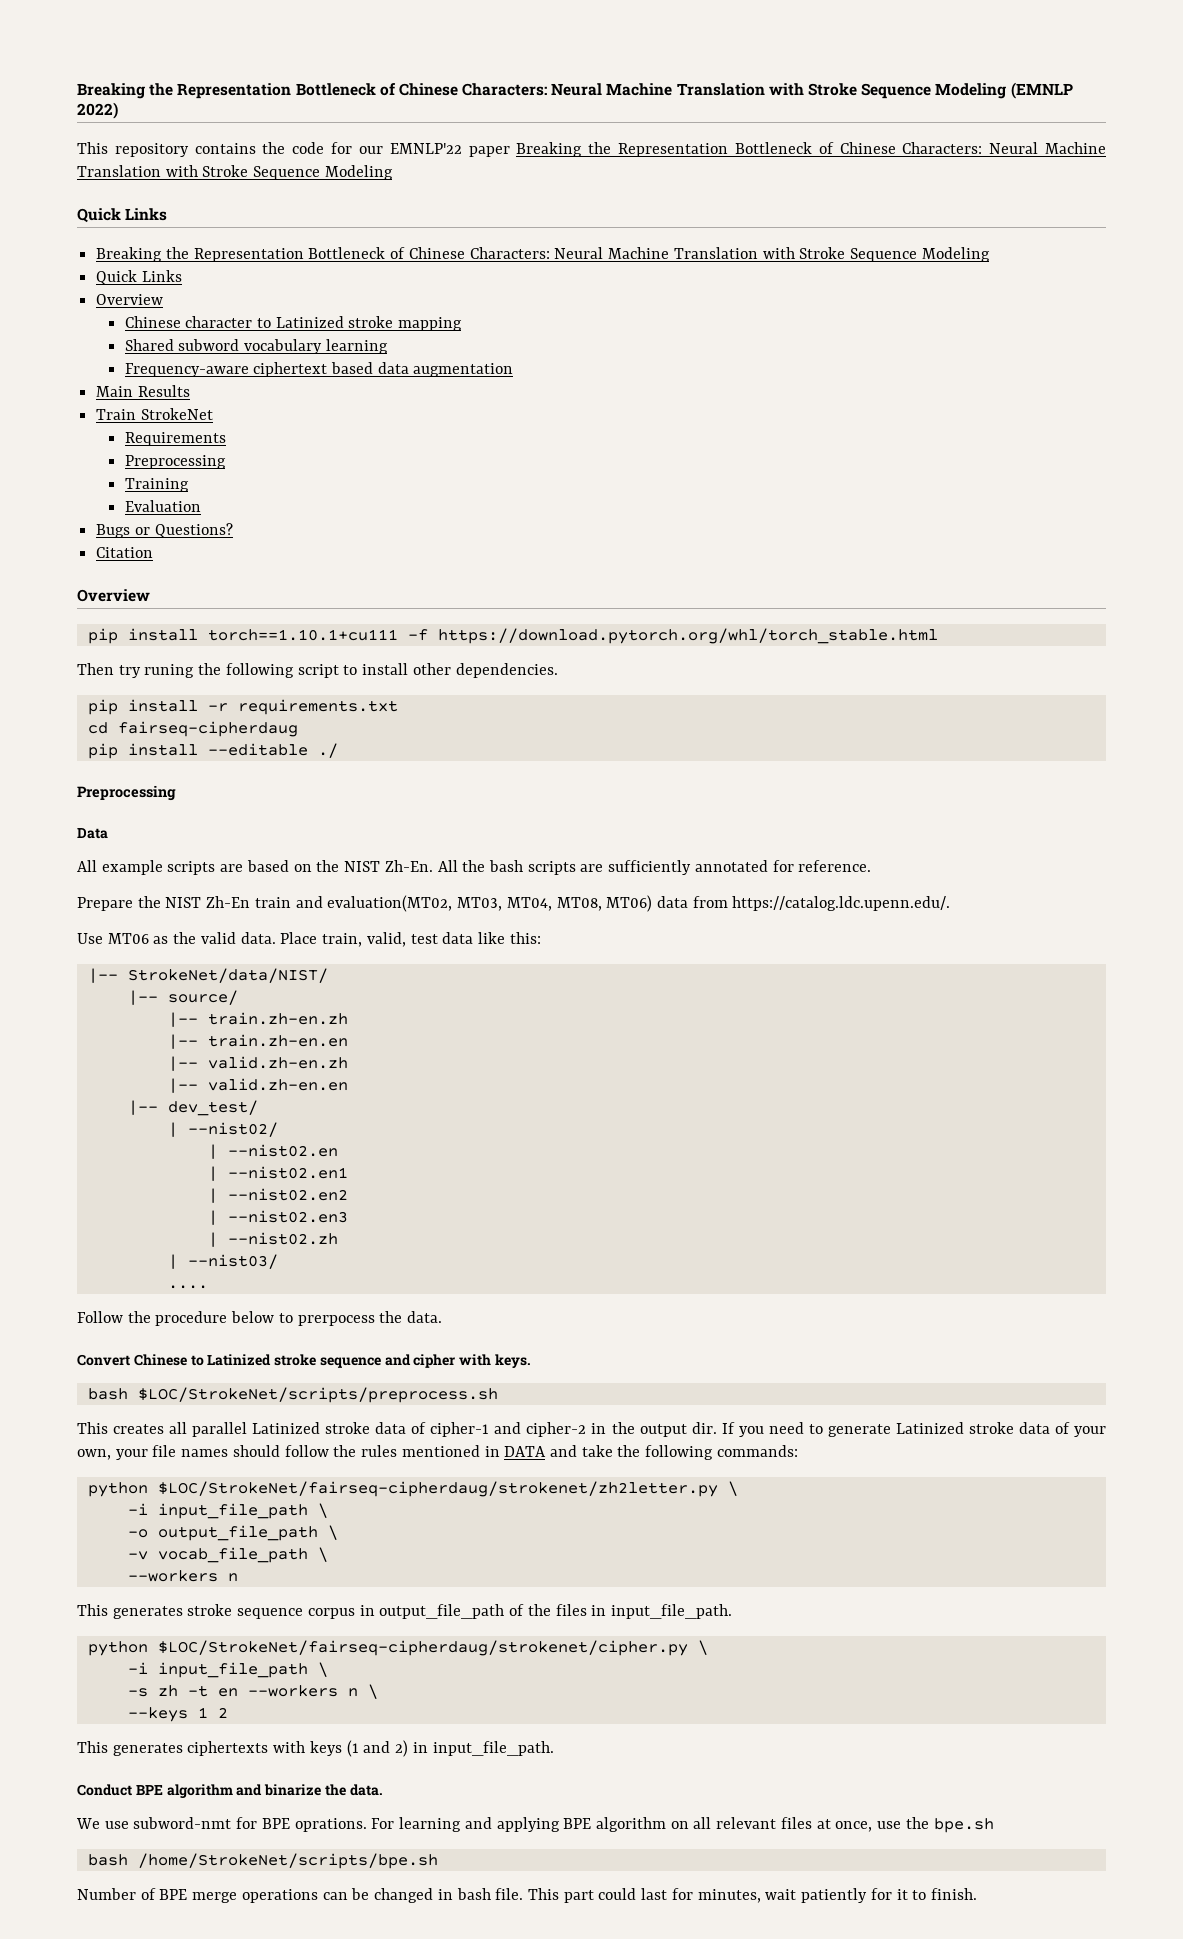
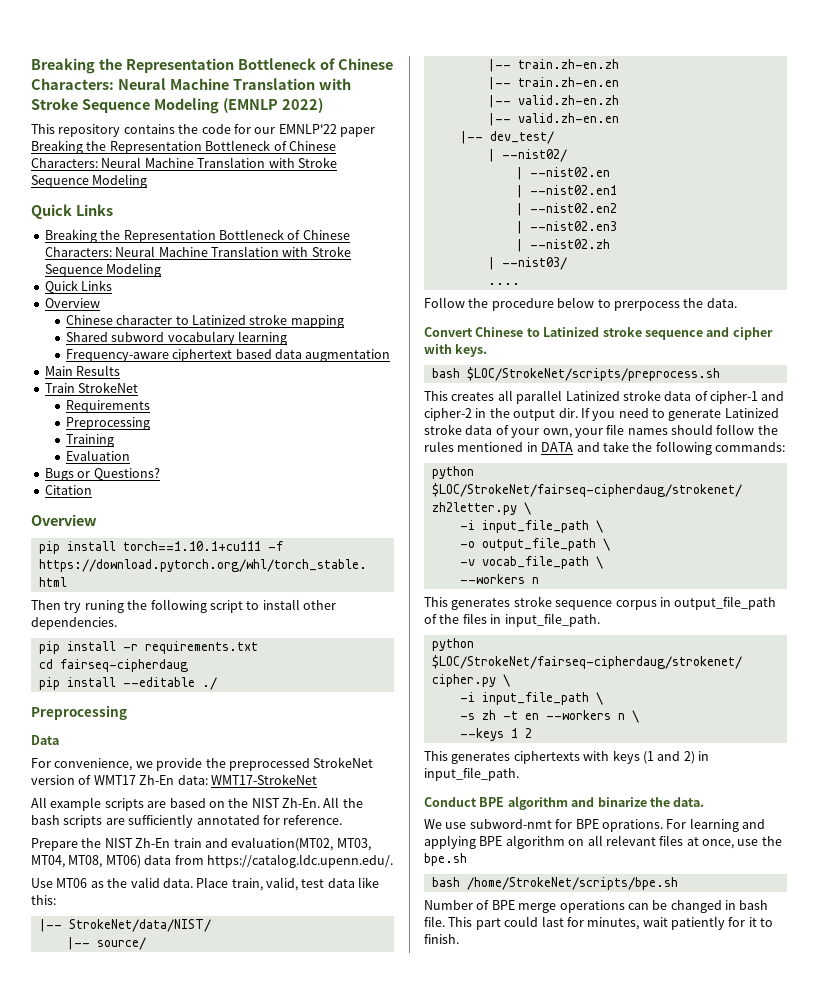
+ For convenience, we provide the preprocessed StrokeNet version of WMT17 Zh-En data: WMT17-StrokeNet

